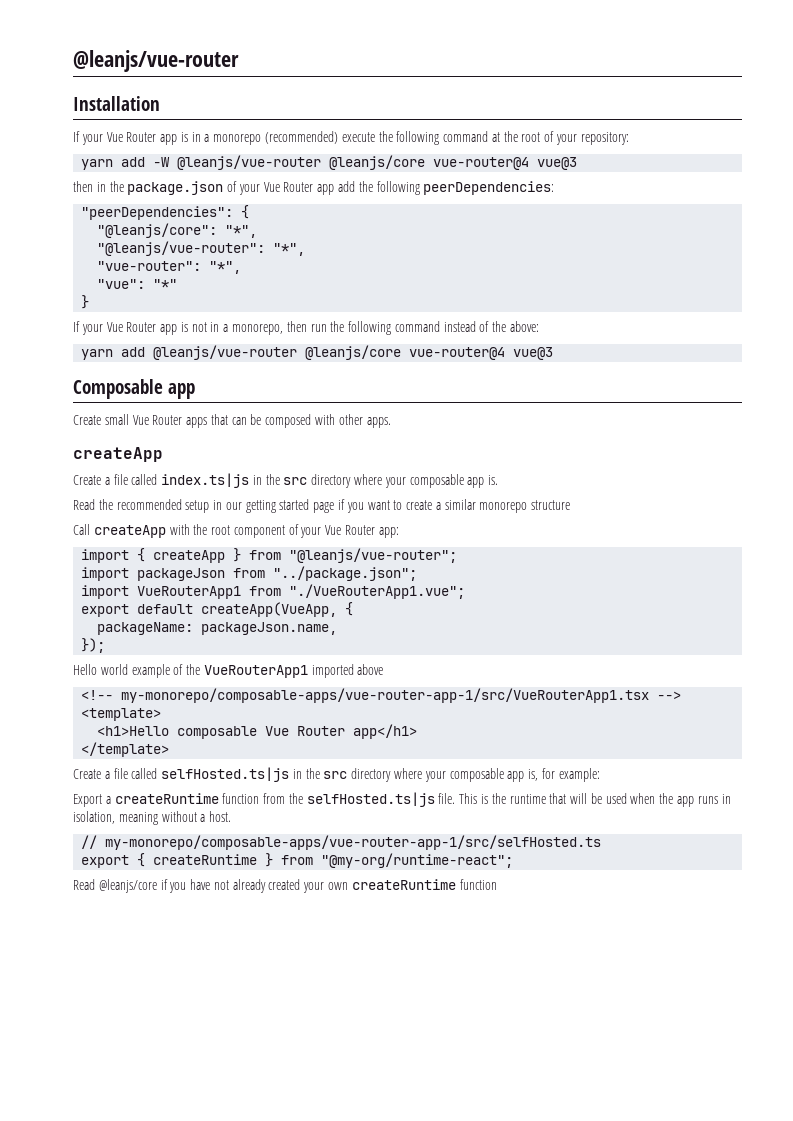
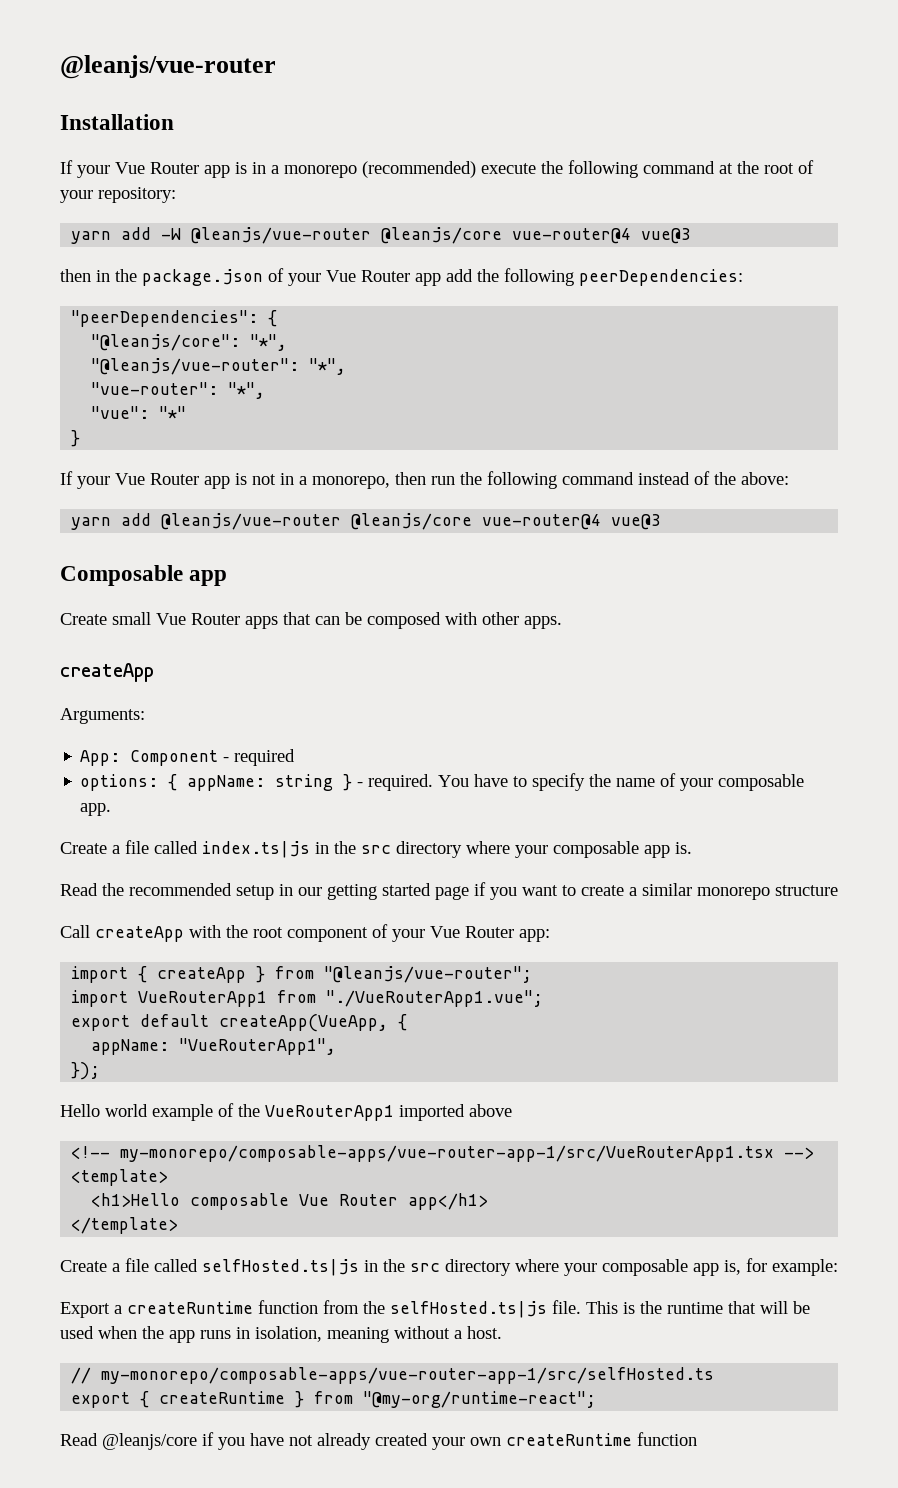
+ Arguments:
+ App: Component - required
+ options: { appName: string } - required. You have to specify the name of your composable app.
- import packageJson from "../package.json";
- packageName: packageJson.name,
+ appName: "VueRouterApp1",

